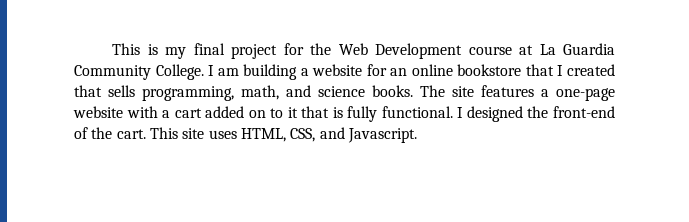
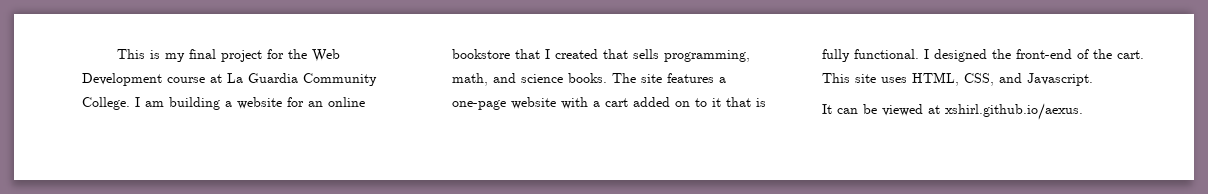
+ It can be viewed at xshirl.github.io/aexus.

